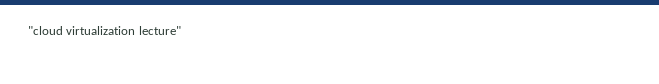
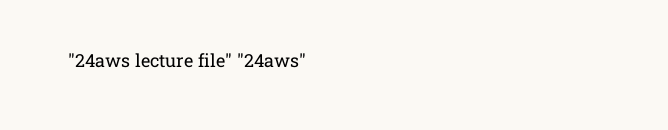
- "cloud virtualization lecture"
+ "24aws lecture file" "24aws"

